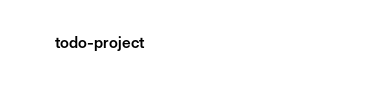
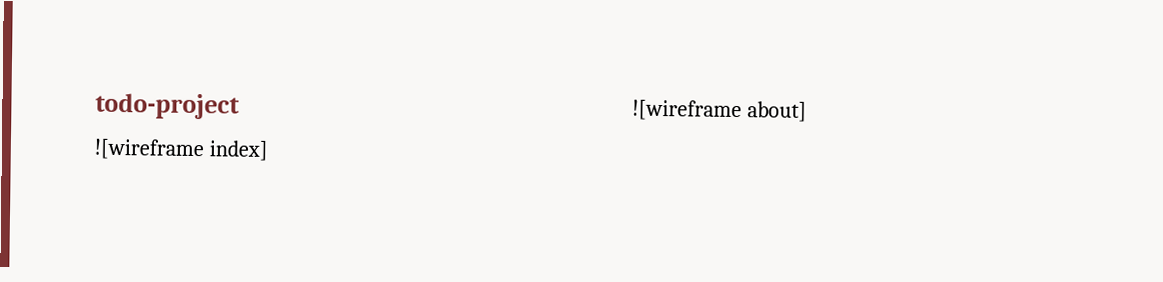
+ ![wireframe index]
+ ![wireframe about]

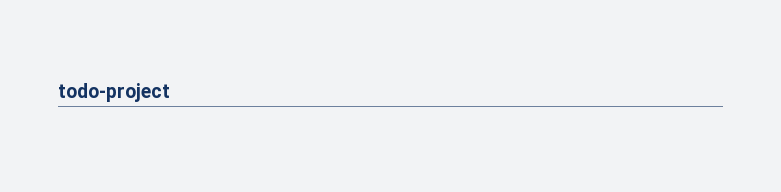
- ![wireframe index]
- ![wireframe about]

